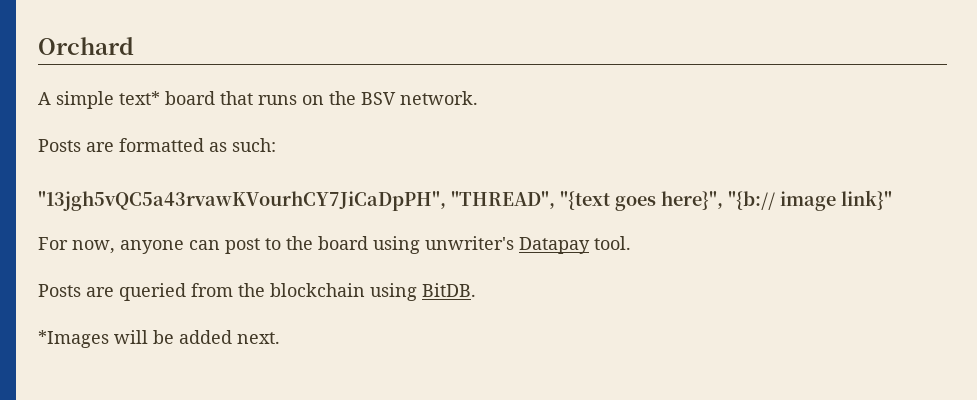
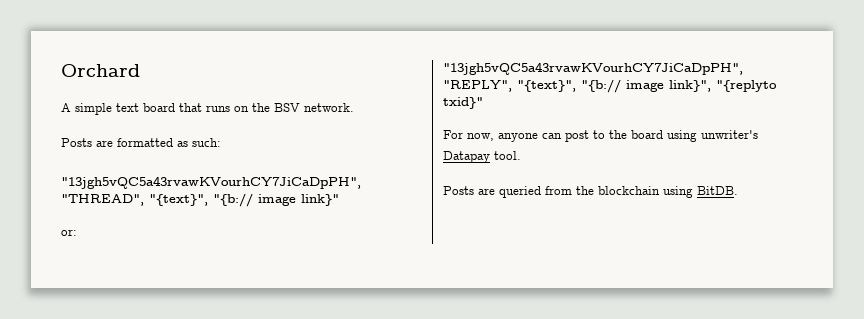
- A simple text* board that runs on the BSV network.
+ A simple text board that runs on the BSV network.
- "13jgh5vQC5a43rvawKVourhCY7JiCaDpPH", "THREAD", "{text goes here}", "{b:// image link}"
+ "13jgh5vQC5a43rvawKVourhCY7JiCaDpPH", "THREAD", "{text}", "{b:// image link}"
+ or:
+ "13jgh5vQC5a43rvawKVourhCY7JiCaDpPH", "REPLY", "{text}", "{b:// image link}", "{replyto txid}"
- *Images will be added next.

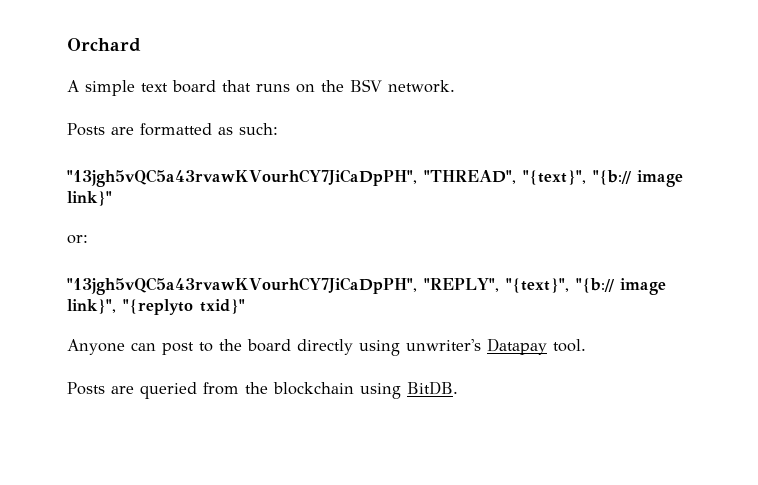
- For now, anyone can post to the board using unwriter's Datapay tool.
+ Anyone can post to the board directly using unwriter's Datapay tool.

